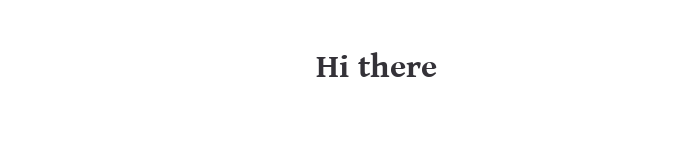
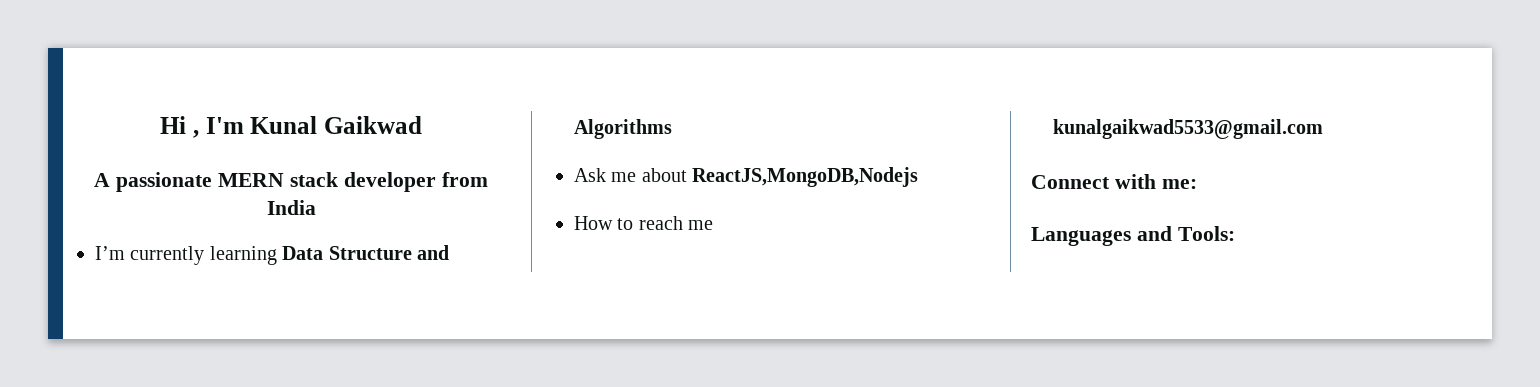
- Hi there
+ Hi , I'm Kunal Gaikwad
+ A passionate MERN stack developer from India
+ I’m currently learning Data Structure and Algorithms
+ Ask me about ReactJS,MongoDB,Nodejs
+ How to reach me kunalgaikwad5533@gmail.com
+ Connect with me:
+ Languages and Tools:

